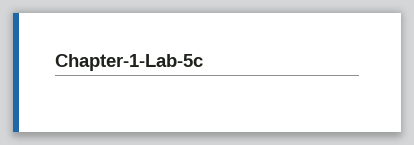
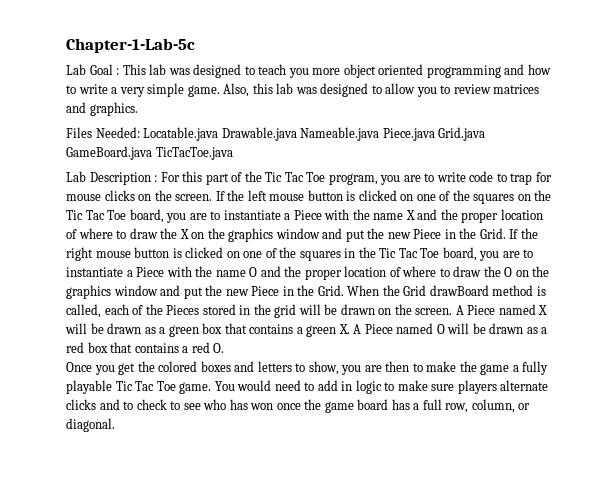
+ Lab Goal : This lab was designed to teach you more object oriented programming and how to write a very simple game. Also, this lab was designed to allow you to review matrices and graphics.
+ Files Needed: Locatable.java Drawable.java Nameable.java Piece.java Grid.java GameBoard.java TicTacToe.java
+ Lab Description : For this part of the Tic Tac Toe program, you are to write code to trap for mouse clicks on the screen. If the left mouse button is clicked on one of the squares on the Tic Tac Toe board, you are to instantiate a Piece with the name X and the proper location of where to draw the X on the graphics window and put the new Piece in the Grid. If the right mouse button is clicked on one of the squares in the Tic Tac Toe board, you are to instantiate a Piece with the name O and the proper location of where to draw the O on the graphics window and put the new Piece in the Grid. When the Grid drawBoard method is called, each of the Pieces stored in the grid will be drawn on the screen. A Piece named X will be drawn as a green box that contains a green X. A Piece named O will be drawn as a red box that contains a red O.
+ Once you get the colored boxes and letters to show, you are then to make the game a fully playable Tic Tac Toe game. You would need to add in logic to make sure players alternate clicks and to check to see who has won once the game board has a full row, column, or diagonal.

